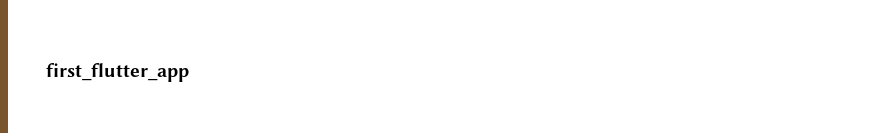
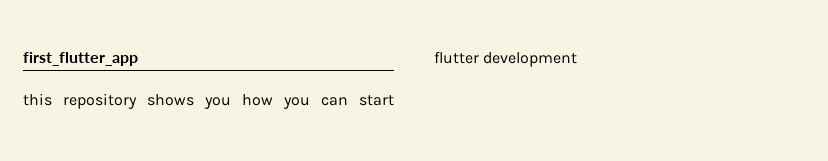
+ this repository shows you how you can start flutter development

